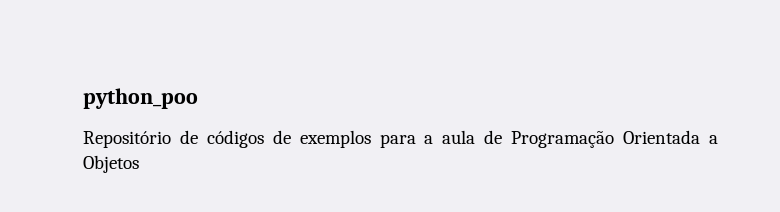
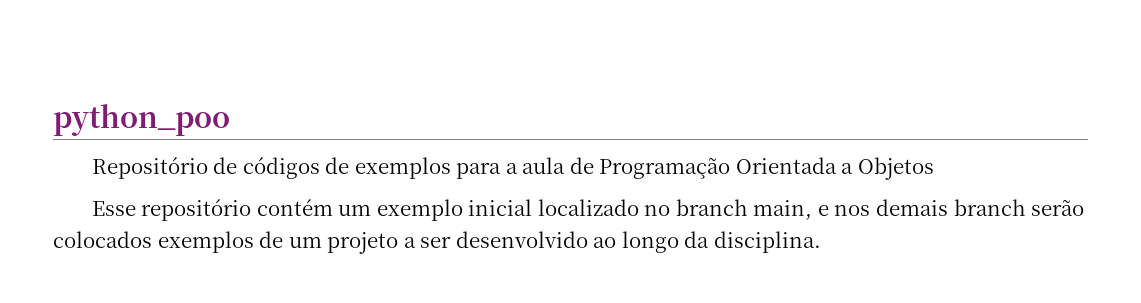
+ Esse repositório contém um exemplo inicial localizado no branch main, e nos demais branch serão colocados exemplos de um projeto a ser desenvolvido ao longo da disciplina.

